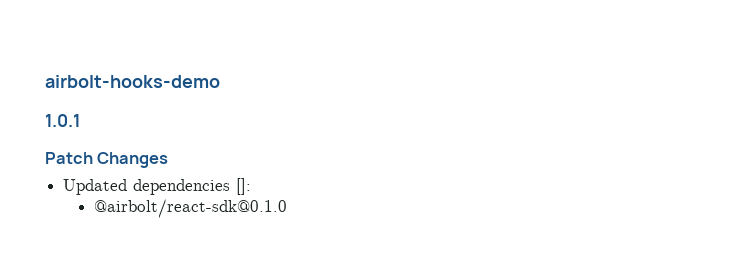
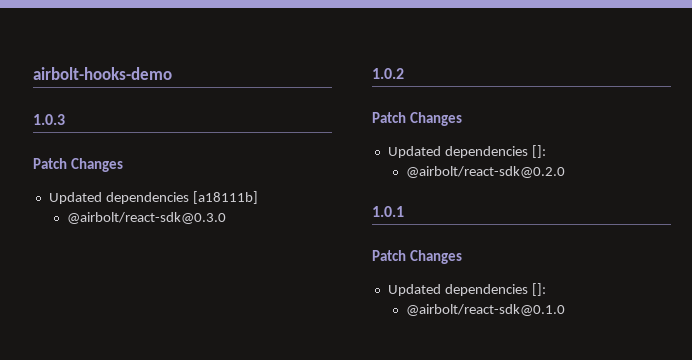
+ 1.0.3
+ Patch Changes
+ Updated dependencies [a18111b]
+ @airbolt/react-sdk@0.3.0
+ 1.0.2
+ Patch Changes
+ Updated dependencies []:
+ @airbolt/react-sdk@0.2.0

